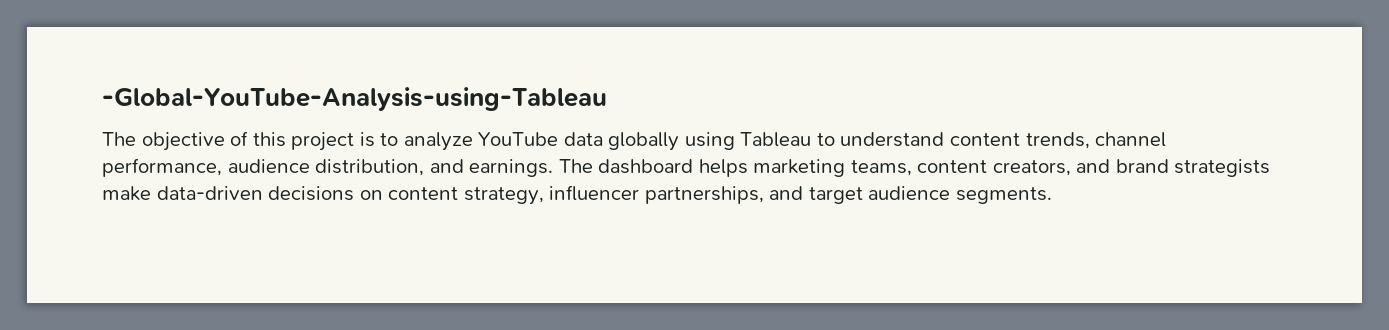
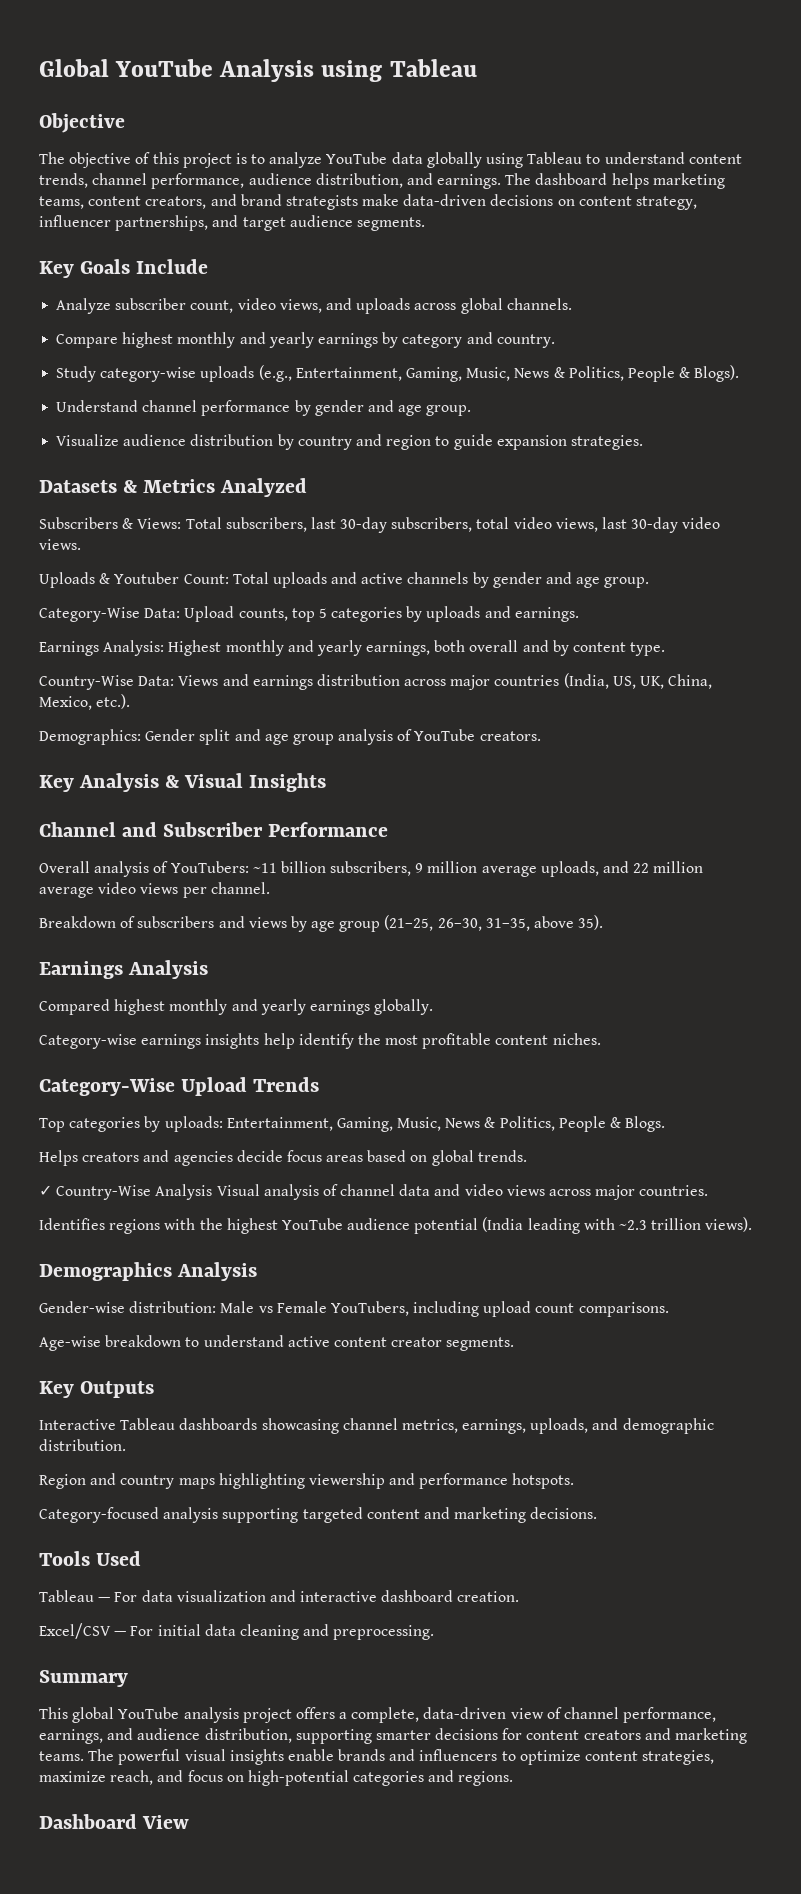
- -Global-YouTube-Analysis-using-Tableau
+ Global YouTube Analysis using Tableau
+ Objective
+ Key Goals Include
+ Analyze subscriber count, video views, and uploads across global channels.
+ Compare highest monthly and yearly earnings by category and country.
+ Study category-wise uploads (e.g., Entertainment, Gaming, Music, News & Politics, People & Blogs).
+ Understand channel performance by gender and age group.
+ Visualize audience distribution by country and region to guide expansion strategies.
+ Datasets & Metrics Analyzed
+ Subscribers & Views: Total subscribers, last 30-day subscribers, total video views, last 30-day video views.
+ Uploads & Youtuber Count: Total uploads and active channels by gender and age group.
+ Category-Wise Data: Upload counts, top 5 categories by uploads and earnings.
+ Earnings Analysis: Highest monthly and yearly earnings, both overall and by content type.
+ Country-Wise Data: Views and earnings distribution across major countries (India, US, UK, China, Mexico, etc.).
+ Demographics: Gender split and age group analysis of YouTube creators.
+ Key Analysis & Visual Insights
+ Channel and Subscriber Performance
+ Overall analysis of YouTubers: ~11 billion subscribers, 9 million average uploads, and 22 million average video views per channel.
+ Breakdown of subscribers and views by age group (21–25, 26–30, 31–35, above 35).
+ Earnings Analysis
+ Compared highest monthly and yearly earnings globally.
+ Category-wise earnings insights help identify the most profitable content niches.
+ Category-Wise Upload Trends
+ Top categories by uploads: Entertainment, Gaming, Music, News & Politics, People & Blogs.
+ Helps creators and agencies decide focus areas based on global trends.
+ ✓ Country-Wise Analysis Visual analysis of channel data and video views across major countries.
+ Identifies regions with the highest YouTube audience potential (India leading with ~2.3 trillion views).
+ Demographics Analysis
+ Gender-wise distribution: Male vs Female YouTubers, including upload count comparisons.
+ Age-wise breakdown to understand active content creator segments.
+ Key Outputs
+ Interactive Tableau dashboards showcasing channel metrics, earnings, uploads, and demographic distribution.
+ Region and country maps highlighting viewership and performance hotspots.
+ Category-focused analysis supporting targeted content and marketing decisions.
+ Tools Used
+ Tableau — For data visualization and interactive dashboard creation.
+ Excel/CSV — For initial data cleaning and preprocessing.
+ Summary
+ This global YouTube analysis project offers a complete, data-driven view of channel performance, earnings, and audience distribution, supporting smarter decisions for content creators and marketing teams. The powerful visual insights enable brands and influencers to optimize content strategies, maximize reach, and focus on high-potential categories and regions.
+ Dashboard View

